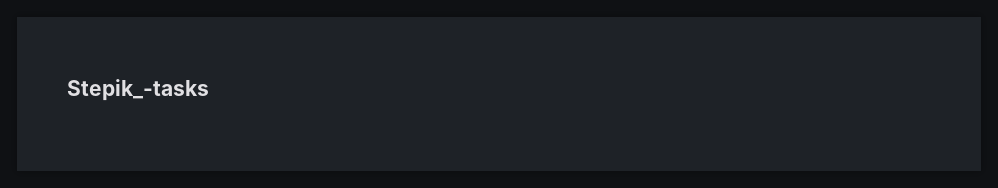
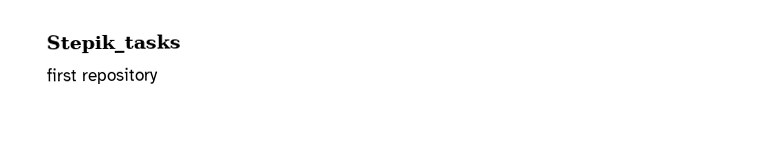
- Stepik_-tasks
+ Stepik_tasks
+ first repository

